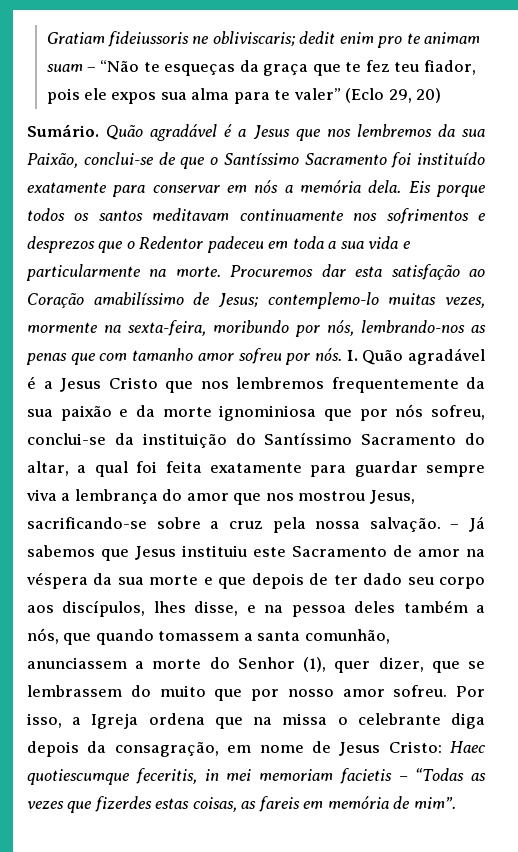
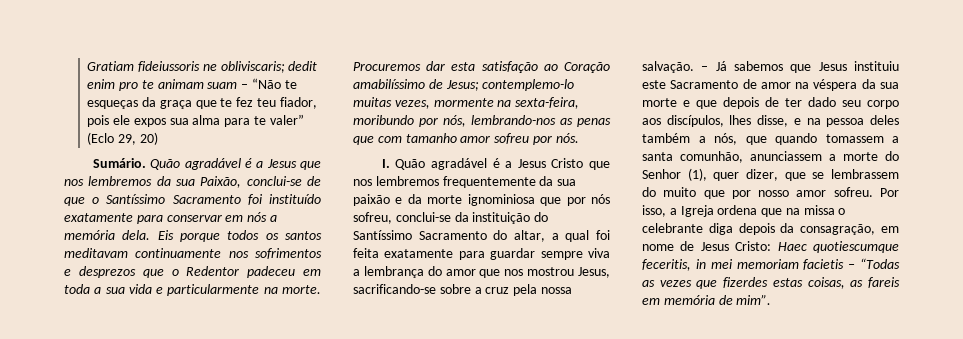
- contemplemo-lo muitas vezes, mormente na sexta-feira, moribundo por nós, lembrando-nos as penas que com tamanho amor sofreu por nós. I. Quão agradável é a Jesus Cristo que nos lembremos frequentemente da sua paixão e da morte ignominiosa que por nós sofreu, conclui-se da instituição do Santíssimo Sacramento do altar, a qual foi feita exatamente para guardar sempre viva a lembrança do amor que nos mostrou Jesus, sacrificando-se sobre a cruz pela nossa salvação.
+ contemplemo-lo muitas vezes, mormente na sexta-feira, moribundo por nós, lembrando-nos as penas que com tamanho amor sofreu por nós.
+ I. Quão agradável é a Jesus Cristo que nos lembremos frequentemente da sua paixão e da morte ignominiosa que por nós sofreu, conclui-se da instituição do Santíssimo Sacramento do altar, a qual foi feita exatamente para guardar sempre viva a lembrança do amor que nos mostrou Jesus, sacrificando-se sobre a cruz pela nossa salvação.

